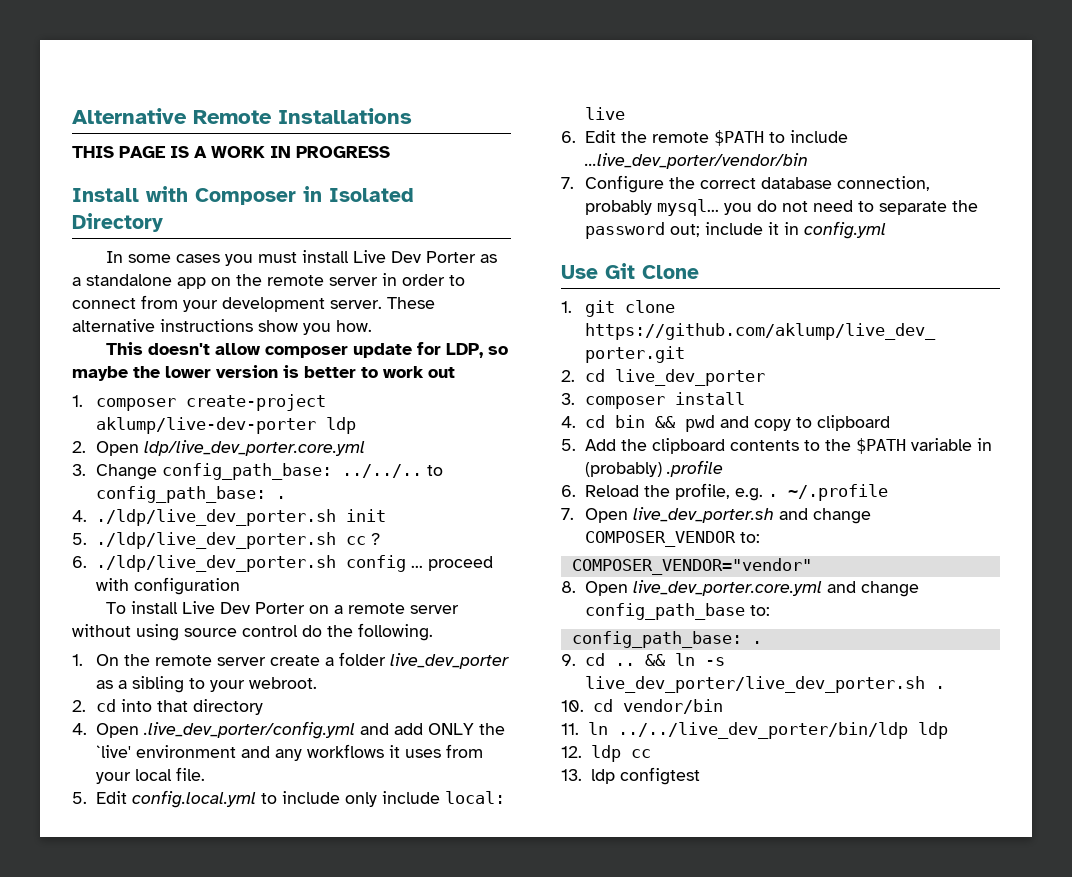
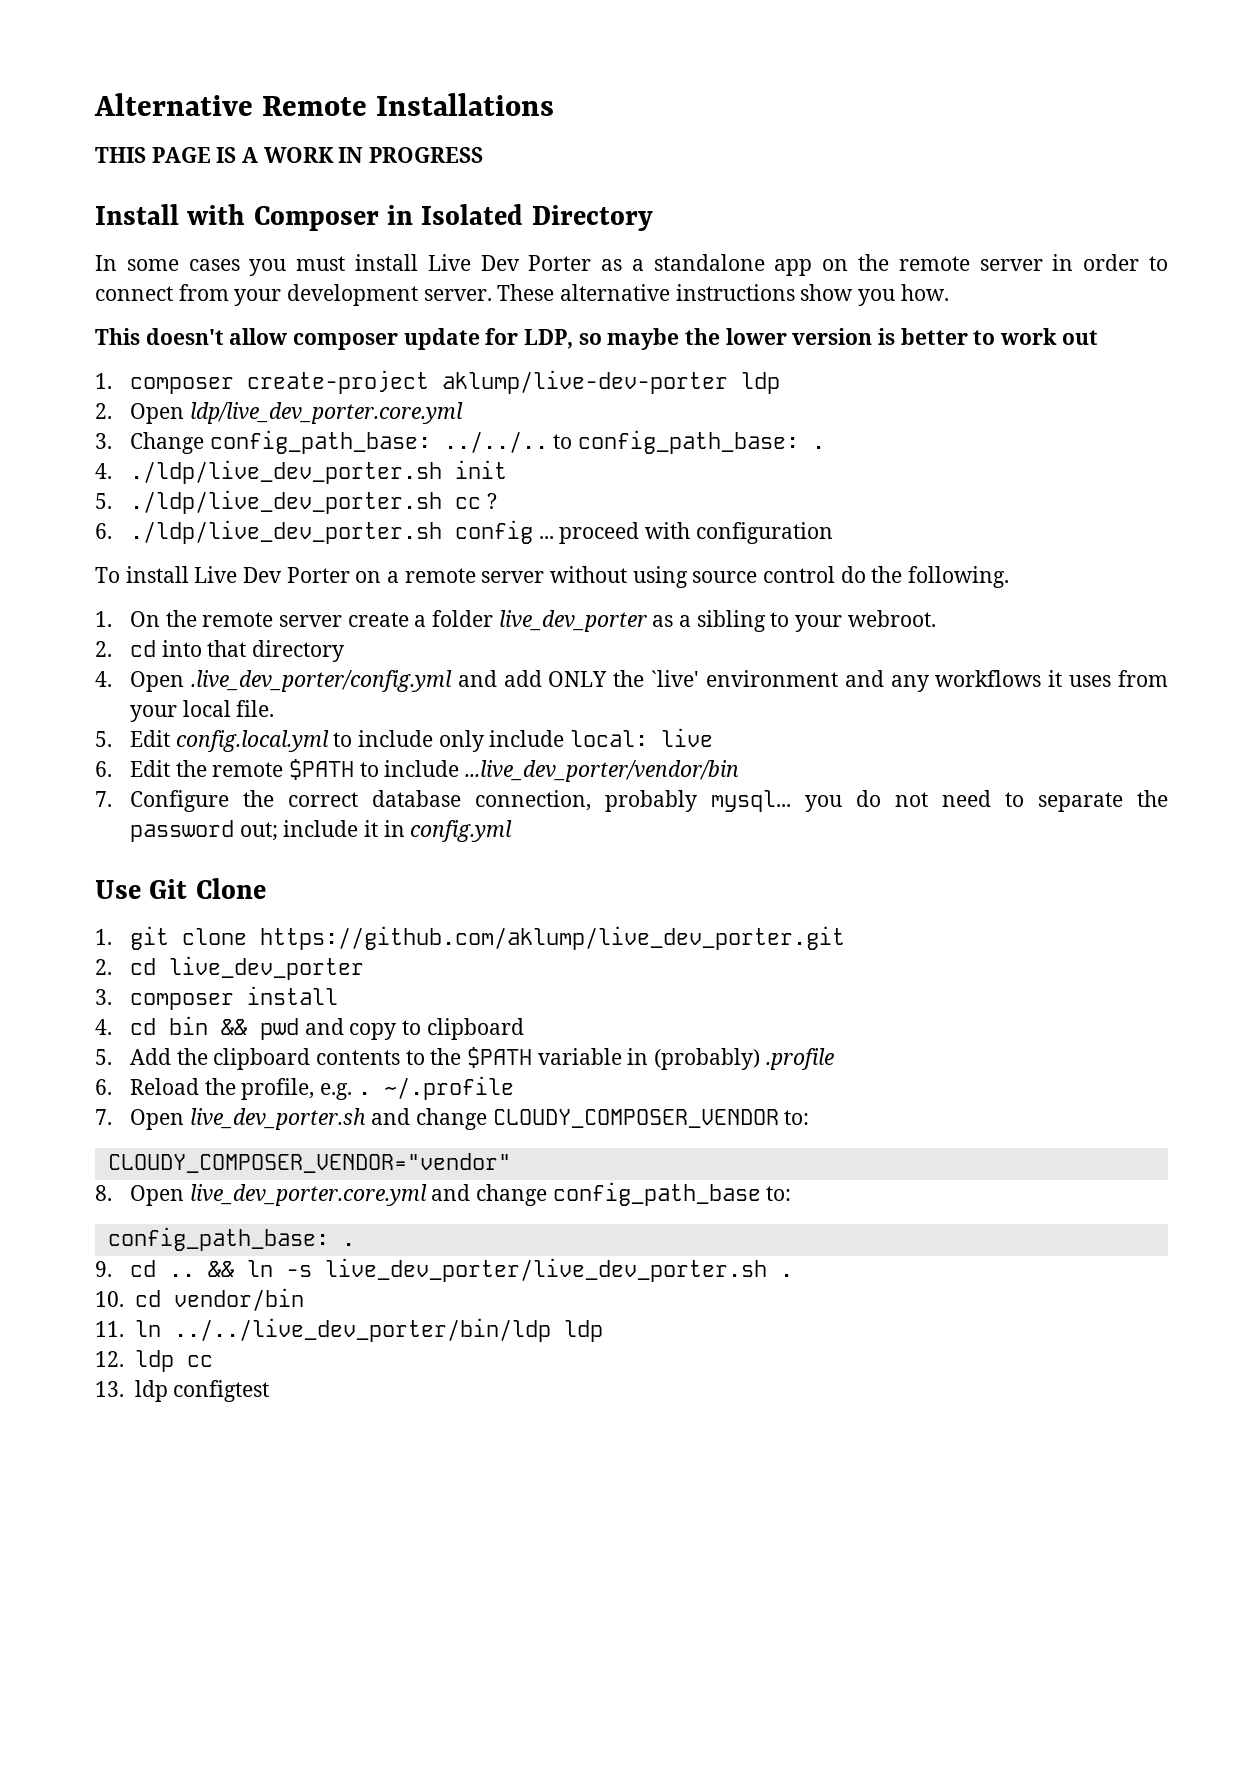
- 7. Open live_dev_porter.sh and change COMPOSER_VENDOR to:
- COMPOSER_VENDOR="vendor"
+ 7. Open live_dev_porter.sh and change CLOUDY_COMPOSER_VENDOR to:
+ CLOUDY_COMPOSER_VENDOR="vendor"

